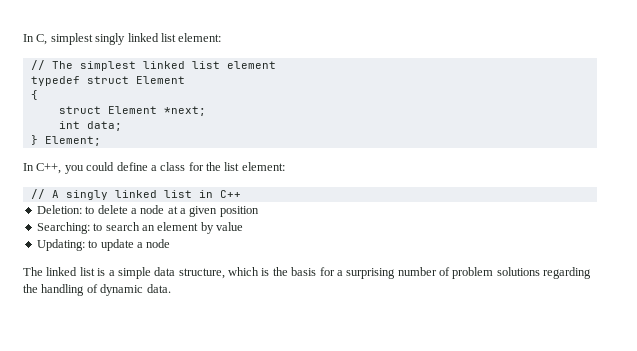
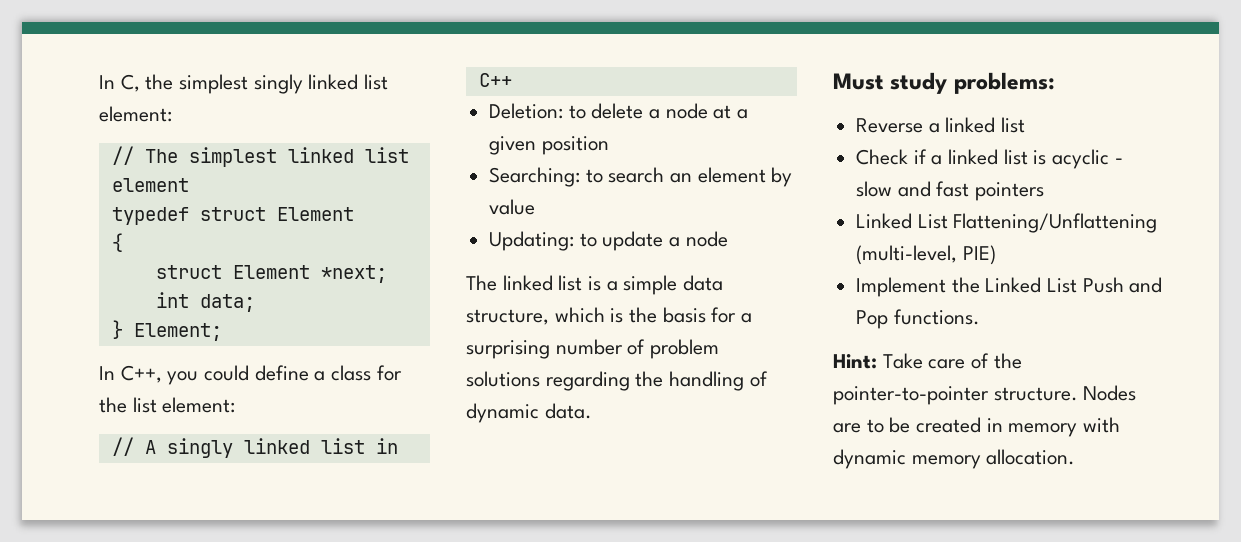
- In C, simplest singly linked list element:
+ In C, the simplest singly linked list element:
+ Must study problems:
+ Reverse a linked list
+ Check if a linked list is acyclic - slow and fast pointers
+ Linked List Flattening/Unflattening (multi-level, PIE)
+ Implement the Linked List Push and Pop functions.
+ Hint: Take care of the pointer-to-pointer structure. Nodes are to be created in memory with dynamic memory allocation.

